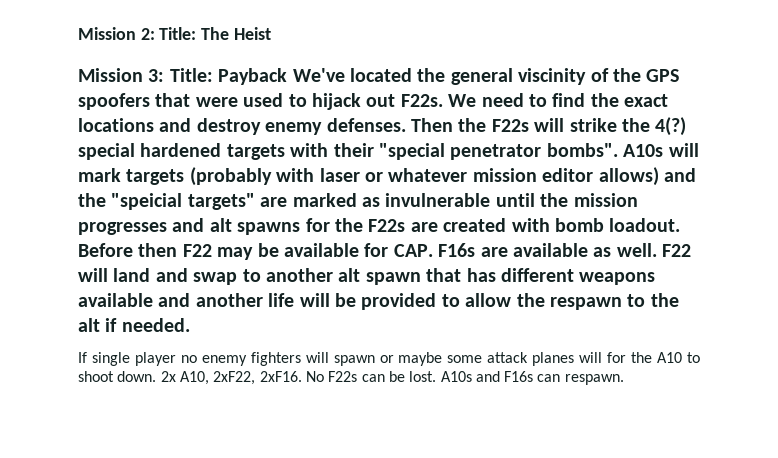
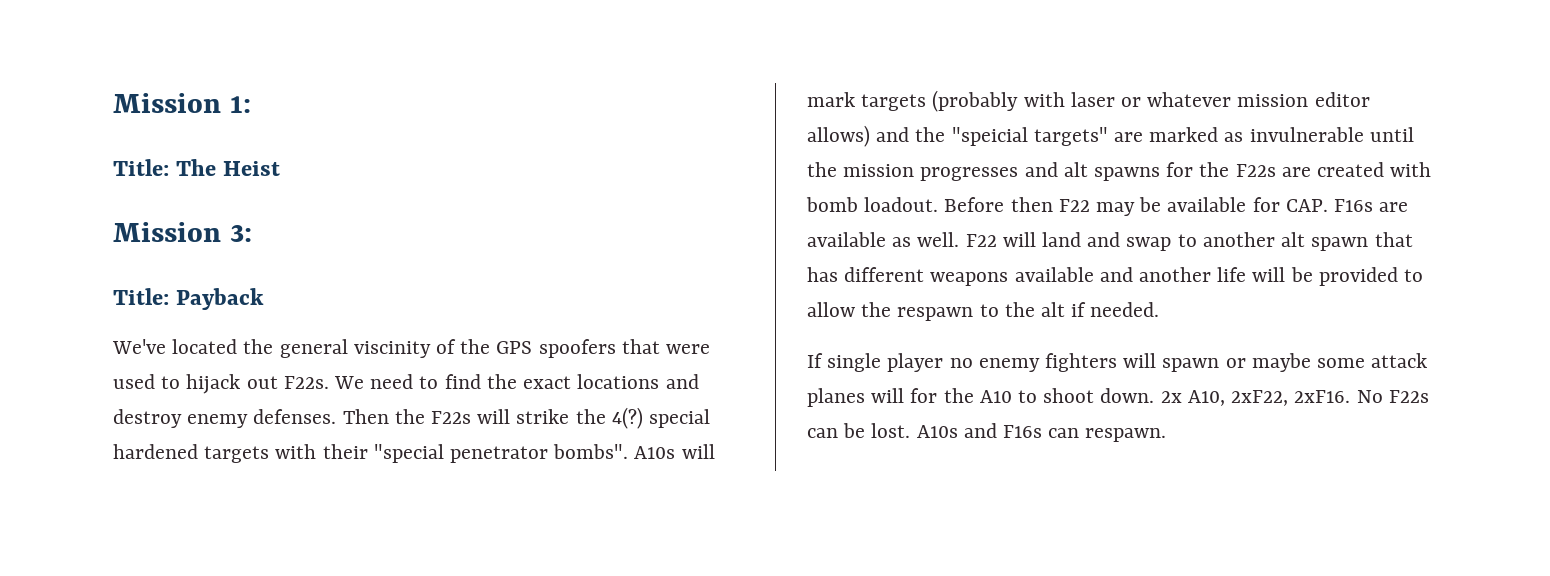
- Mission 2: Title: The Heist
+ Mission 1:
+ Title: The Heist
- Mission 3: Title: Payback We've located the general viscinity of the GPS spoofers that were used to hijack out F22s.
+ Mission 3:
+ Title: Payback
+ We've located the general viscinity of the GPS spoofers that were used to hijack out F22s.

